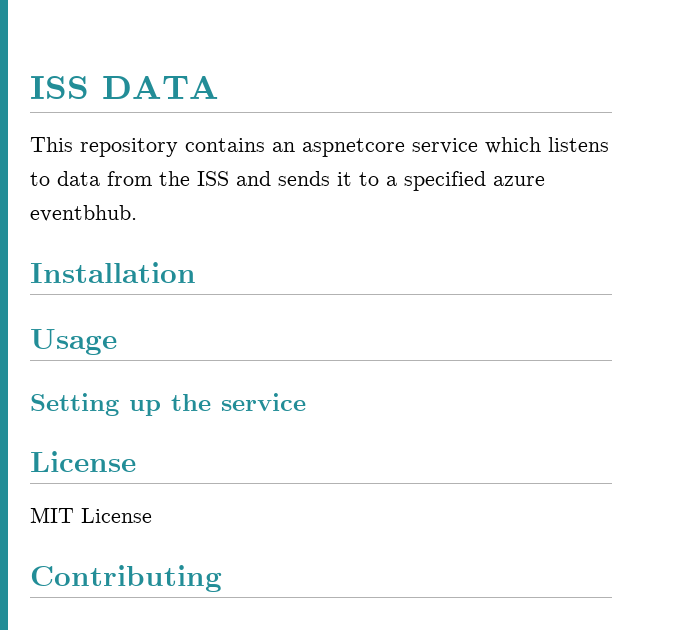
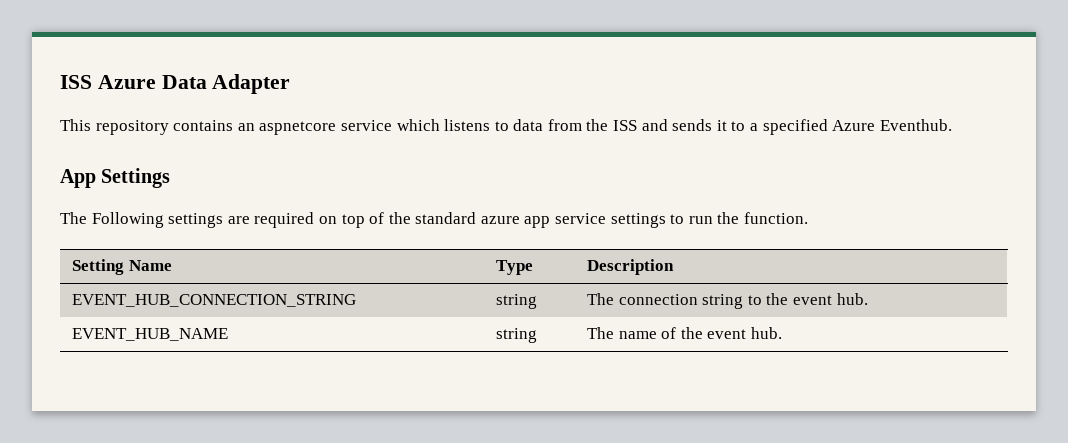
- ISS DATA
+ ISS Azure Data Adapter
- This repository contains an aspnetcore service which listens to data from the ISS and sends it to a specified azure eventbhub.
- Installation
- Usage
- Setting up the service
- License
- MIT License
- Contributing
+ This repository contains an aspnetcore service which listens to data from the ISS and sends it to a specified Azure Eventhub.
+ App Settings
+ The Following settings are required on top of the standard azure app service settings to run the function.
+ Setting Name | Type | Description
+ EVENT_HUB_CONNECTION_STRING | string | The connection string to the event hub.
+ EVENT_HUB_NAME | string | The name of the event hub.

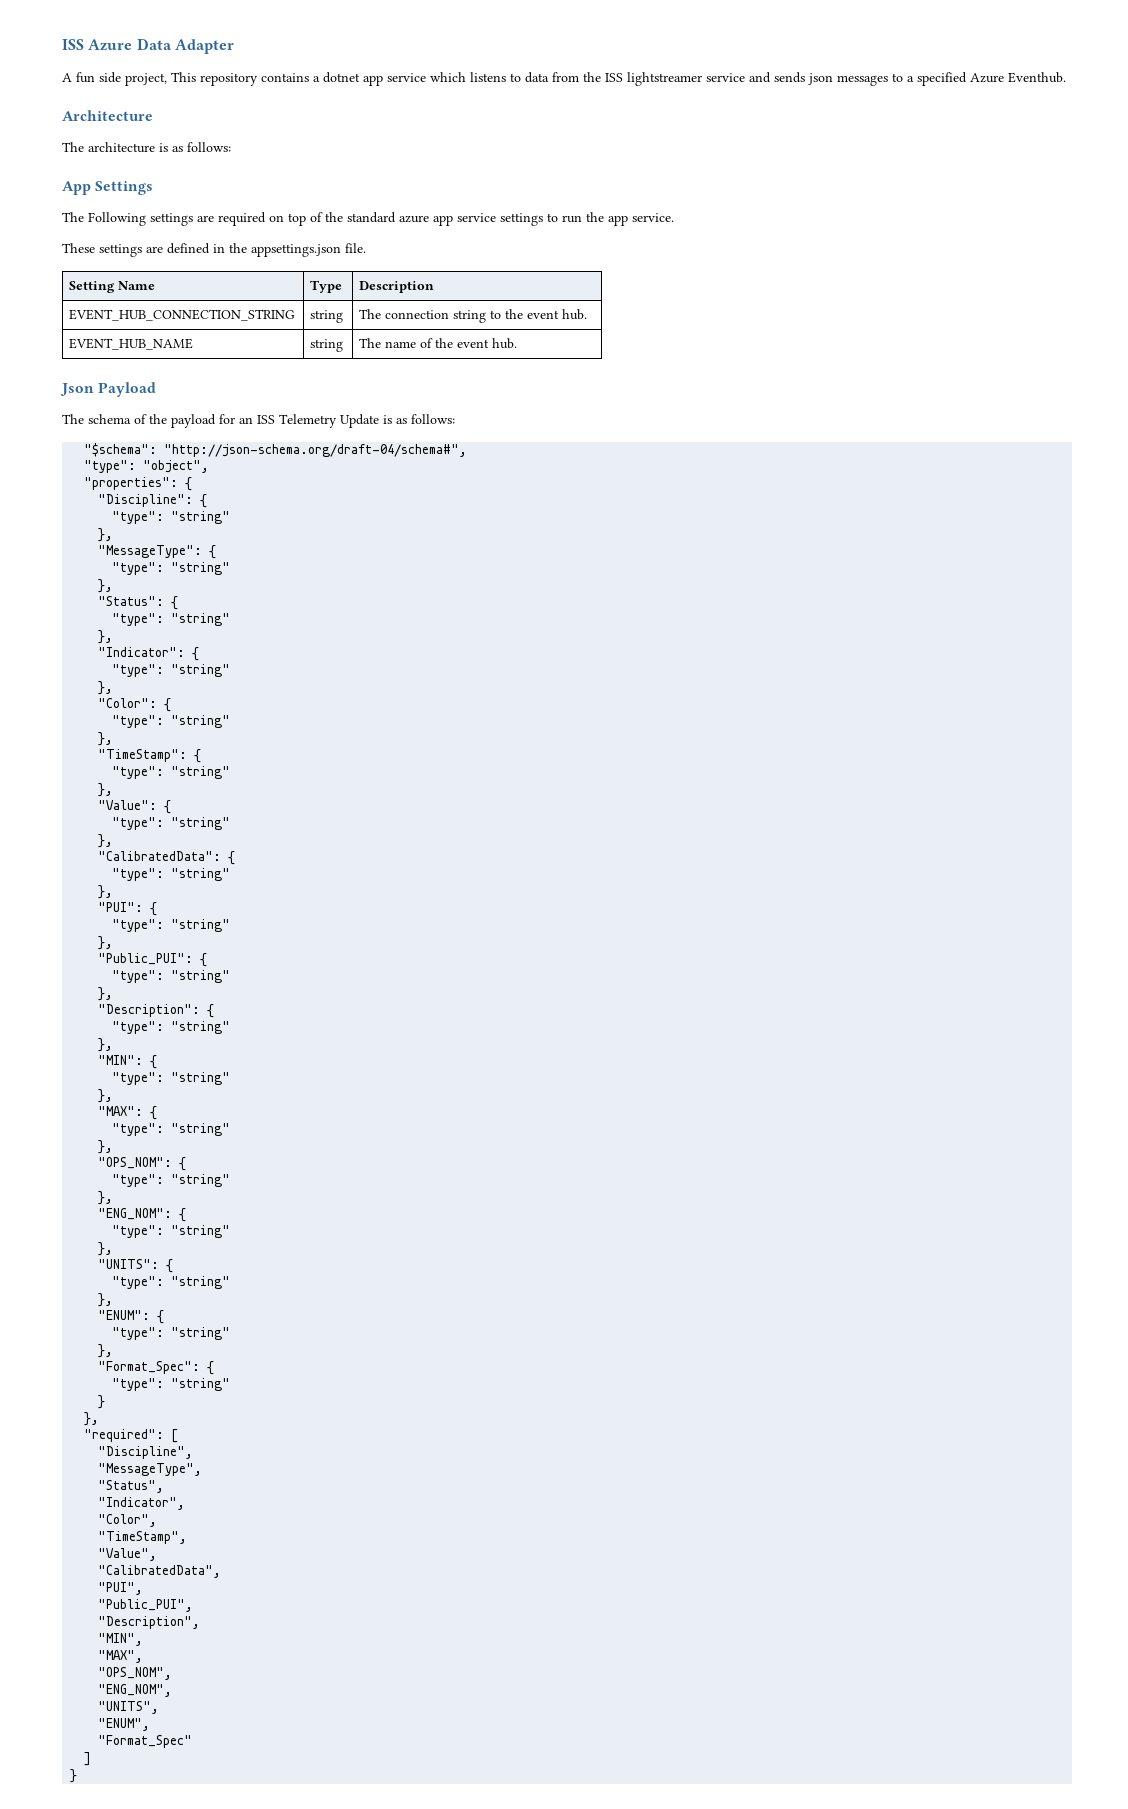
- This repository contains an aspnetcore service which listens to data from the ISS and sends it to a specified Azure Eventhub.
+ A fun side project, This repository contains a dotnet app service which listens to data from the ISS lightstreamer service and sends json messages to a specified Azure Eventhub.
+ Architecture
+ The architecture is as follows:
- The Following settings are required on top of the standard azure app service settings to run the function.
+ The Following settings are required on top of the standard azure app service settings to run the app service.
+ These settings are defined in the appsettings.json file.
+ Json Payload
+ The schema of the payload for an ISS Telemetry Update is as follows:
+ "$schema": "http://json-schema.org/draft-04/schema#",
+ "type": "object",
+ "properties": {
+ "Discipline": {
+ "type": "string"
+ },
+ "MessageType": {
+ "type": "string"
+ },
+ "Status": {
+ "type": "string"
+ },
+ "Indicator": {
+ "type": "string"
+ },
+ "Color": {
+ "type": "string"
+ },
+ "TimeStamp": {
+ "type": "string"
+ },
+ "Value": {
+ "type": "string"
+ },
+ "CalibratedData": {
+ "type": "string"
+ },
+ "PUI": {
+ "type": "string"
+ },
+ "Public_PUI": {
+ "type": "string"
+ },
+ "Description": {
+ "type": "string"
+ },
+ "MIN": {
+ "type": "string"
+ },
+ "MAX": {
+ "type": "string"
+ },
+ "OPS_NOM": {
+ "type": "string"
+ },
+ "ENG_NOM": {
+ "type": "string"
+ },
+ "UNITS": {
+ "type": "string"
+ },
+ "ENUM": {
+ "type": "string"
+ },
+ "Format_Spec": {
+ "type": "string"
+ }
+ },
+ "required": [
+ "Discipline",
+ "MessageType",
+ "Status",
+ "Indicator",
+ "Color",
+ "TimeStamp",
+ "Value",
+ "CalibratedData",
+ "PUI",
+ "Public_PUI",
+ "Description",
+ "MIN",
+ "MAX",
+ "OPS_NOM",
+ "ENG_NOM",
+ "UNITS",
+ "ENUM",
+ "Format_Spec"
+ ]
+ }

